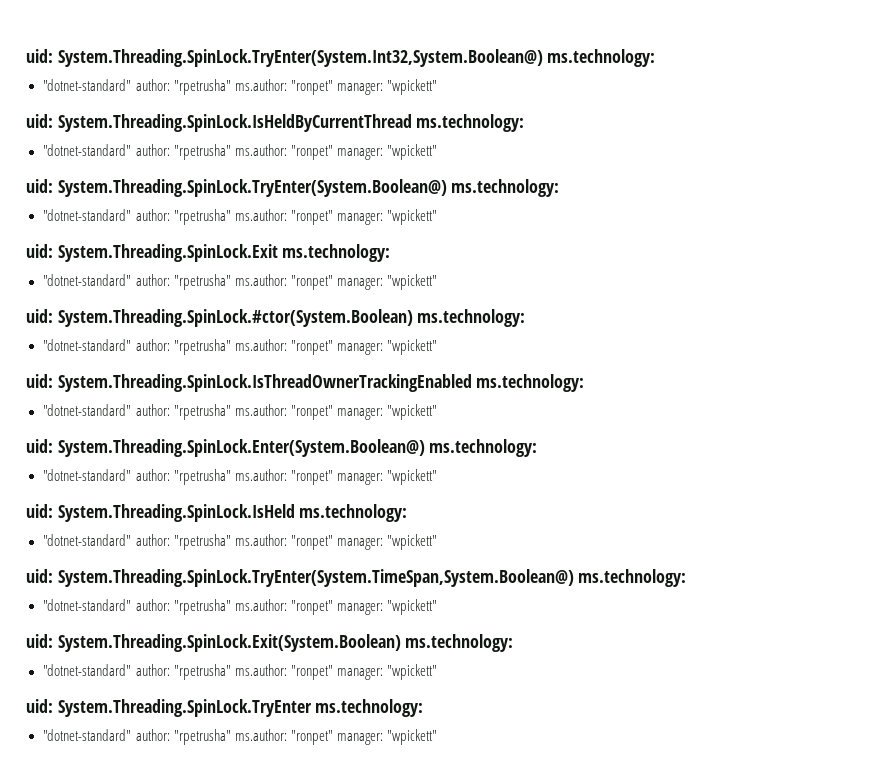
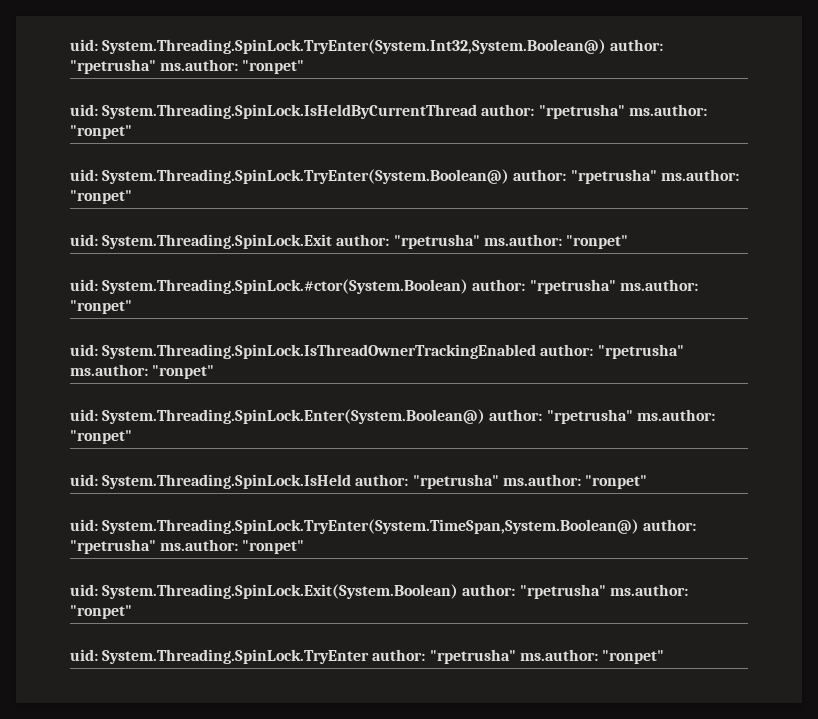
- uid: System.Threading.SpinLock.TryEnter(System.Int32,System.Boolean@) ms.technology:
- "dotnet-standard" author: "rpetrusha" ms.author: "ronpet" manager: "wpickett"
+ uid: System.Threading.SpinLock.TryEnter(System.Int32,System.Boolean@) author: "rpetrusha" ms.author: "ronpet"
- uid: System.Threading.SpinLock.IsHeldByCurrentThread ms.technology:
- "dotnet-standard" author: "rpetrusha" ms.author: "ronpet" manager: "wpickett"
+ uid: System.Threading.SpinLock.IsHeldByCurrentThread author: "rpetrusha" ms.author: "ronpet"
- uid: System.Threading.SpinLock.TryEnter(System.Boolean@) ms.technology:
- "dotnet-standard" author: "rpetrusha" ms.author: "ronpet" manager: "wpickett"
+ uid: System.Threading.SpinLock.TryEnter(System.Boolean@) author: "rpetrusha" ms.author: "ronpet"
- uid: System.Threading.SpinLock.Exit ms.technology:
- "dotnet-standard" author: "rpetrusha" ms.author: "ronpet" manager: "wpickett"
+ uid: System.Threading.SpinLock.Exit author: "rpetrusha" ms.author: "ronpet"
- uid: System.Threading.SpinLock.#ctor(System.Boolean) ms.technology:
- "dotnet-standard" author: "rpetrusha" ms.author: "ronpet" manager: "wpickett"
+ uid: System.Threading.SpinLock.#ctor(System.Boolean) author: "rpetrusha" ms.author: "ronpet"
- uid: System.Threading.SpinLock.IsThreadOwnerTrackingEnabled ms.technology:
- "dotnet-standard" author: "rpetrusha" ms.author: "ronpet" manager: "wpickett"
+ uid: System.Threading.SpinLock.IsThreadOwnerTrackingEnabled author: "rpetrusha" ms.author: "ronpet"
- uid: System.Threading.SpinLock.Enter(System.Boolean@) ms.technology:
- "dotnet-standard" author: "rpetrusha" ms.author: "ronpet" manager: "wpickett"
+ uid: System.Threading.SpinLock.Enter(System.Boolean@) author: "rpetrusha" ms.author: "ronpet"
- uid: System.Threading.SpinLock.IsHeld ms.technology:
- "dotnet-standard" author: "rpetrusha" ms.author: "ronpet" manager: "wpickett"
+ uid: System.Threading.SpinLock.IsHeld author: "rpetrusha" ms.author: "ronpet"
- uid: System.Threading.SpinLock.TryEnter(System.TimeSpan,System.Boolean@) ms.technology:
- "dotnet-standard" author: "rpetrusha" ms.author: "ronpet" manager: "wpickett"
+ uid: System.Threading.SpinLock.TryEnter(System.TimeSpan,System.Boolean@) author: "rpetrusha" ms.author: "ronpet"
- uid: System.Threading.SpinLock.Exit(System.Boolean) ms.technology:
- "dotnet-standard" author: "rpetrusha" ms.author: "ronpet" manager: "wpickett"
+ uid: System.Threading.SpinLock.Exit(System.Boolean) author: "rpetrusha" ms.author: "ronpet"
- uid: System.Threading.SpinLock.TryEnter ms.technology:
- "dotnet-standard" author: "rpetrusha" ms.author: "ronpet" manager: "wpickett"
+ uid: System.Threading.SpinLock.TryEnter author: "rpetrusha" ms.author: "ronpet"

